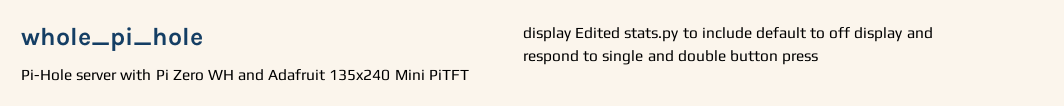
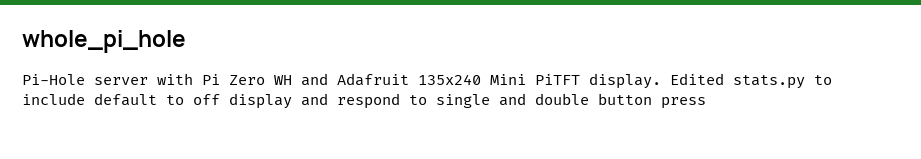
- Pi-Hole server with Pi Zero WH and Adafruit 135x240 Mini PiTFT display Edited stats.py to include default to off display and respond to single and double button press
+ Pi-Hole server with Pi Zero WH and Adafruit 135x240 Mini PiTFT display. Edited stats.py to include default to off display and respond to single and double button press

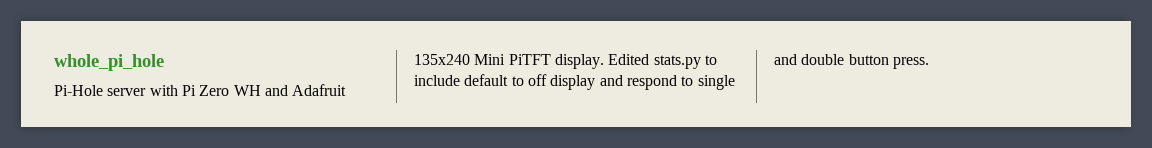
- Edited stats.py to include default to off display and respond to single and double button press
+ Edited stats.py to include default to off display and respond to single and double button press.

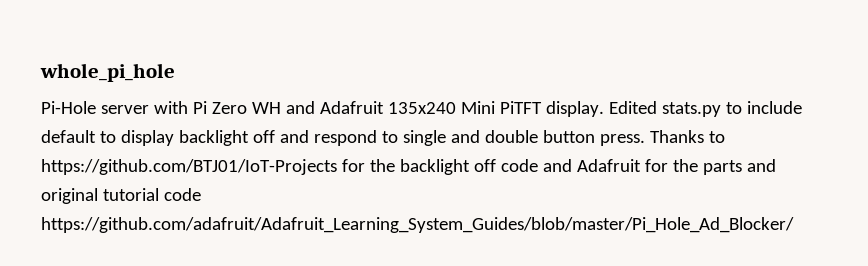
- Edited stats.py to include default to off display and respond to single and double button press.
+ Edited stats.py to include default to display backlight off and respond to single and double button press.
+ Thanks to https://github.com/BTJ01/IoT-Projects for the backlight off code and Adafruit for the parts and original tutorial code https://github.com/adafruit/Adafruit_Learning_System_Guides/blob/master/Pi_Hole_Ad_Blocker/

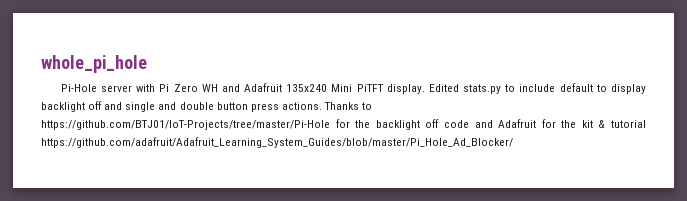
- Edited stats.py to include default to display backlight off and respond to single and double button press.
+ Edited stats.py to include default to display backlight off and single and double button press actions.
- Thanks to https://github.com/BTJ01/IoT-Projects for the backlight off code and Adafruit for the parts and original tutorial code https://github.com/adafruit/Adafruit_Learning_System_Guides/blob/master/Pi_Hole_Ad_Blocker/
+ Thanks to https://github.com/BTJ01/IoT-Projects/tree/master/Pi-Hole for the backlight off code and Adafruit for the kit & tutorial https://github.com/adafruit/Adafruit_Learning_System_Guides/blob/master/Pi_Hole_Ad_Blocker/

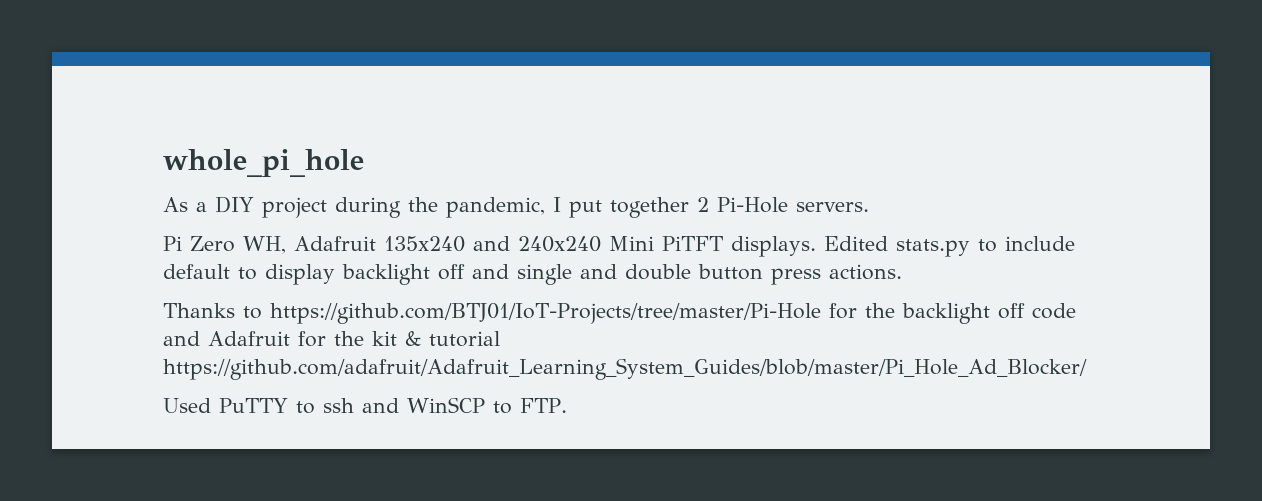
- Pi-Hole server with Pi Zero WH and Adafruit 135x240 Mini PiTFT display.
+ As a DIY project during the pandemic, I put together 2 Pi-Hole servers.
+ Pi Zero WH, Adafruit 135x240 and 240x240 Mini PiTFT displays.
- Edited stats.py to include default to display backlight off and single and double button press actions. Thanks to https://github.com/BTJ01/IoT-Projects/tree/master/Pi-Hole for the backlight off code and Adafruit for the kit & tutorial https://github.com/adafruit/Adafruit_Learning_System_Guides/blob/master/Pi_Hole_Ad_Blocker/
+ Edited stats.py to include default to display backlight off and single and double button press actions.
+ Thanks to https://github.com/BTJ01/IoT-Projects/tree/master/Pi-Hole for the backlight off code and Adafruit for the kit & tutorial https://github.com/adafruit/Adafruit_Learning_System_Guides/blob/master/Pi_Hole_Ad_Blocker/
+ Used PuTTY to ssh and WinSCP to FTP.

